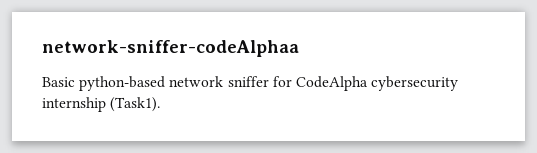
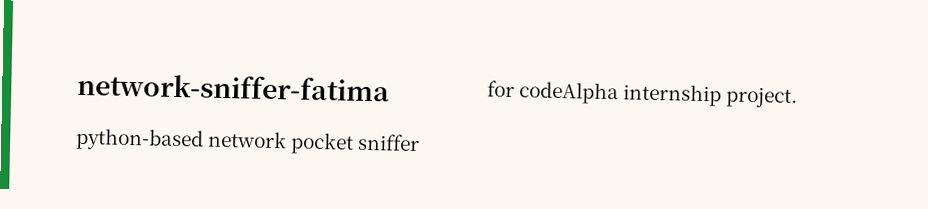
- network-sniffer-codeAlphaa
- Basic python-based network sniffer for CodeAlpha cybersecurity internship (Task1).
+ network-sniffer-fatima
+ python-based network pocket sniffer for codeAlpha internship project.

